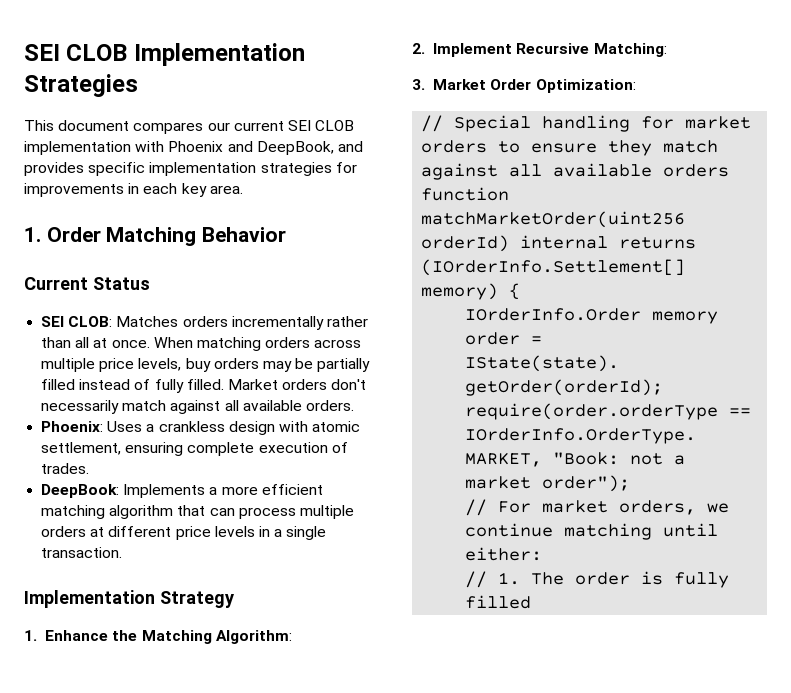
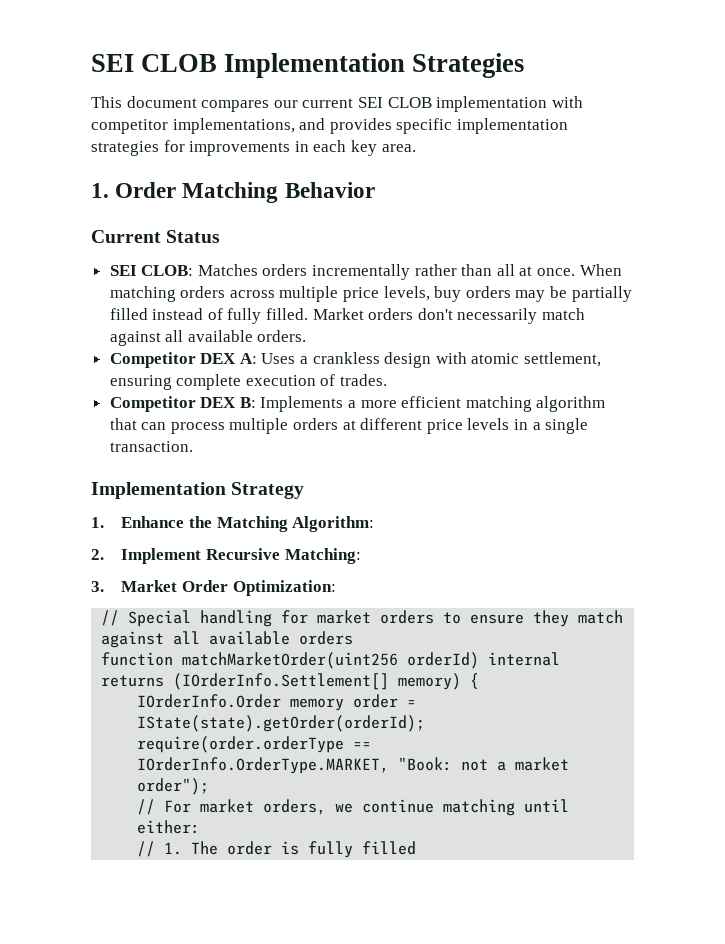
- This document compares our current SEI CLOB implementation with Phoenix and DeepBook, and provides specific implementation strategies for improvements in each key area.
+ This document compares our current SEI CLOB implementation with competitor implementations, and provides specific implementation strategies for improvements in each key area.
- Phoenix: Uses a crankless design with atomic settlement, ensuring complete execution of trades.
+ Competitor DEX A: Uses a crankless design with atomic settlement, ensuring complete execution of trades.
- DeepBook: Implements a more efficient matching algorithm that can process multiple orders at different price levels in a single transaction.
+ Competitor DEX B: Implements a more efficient matching algorithm that can process multiple orders at different price levels in a single transaction.

